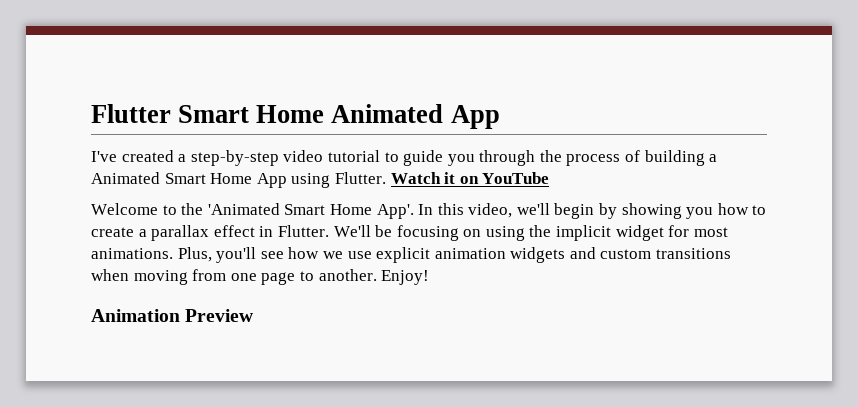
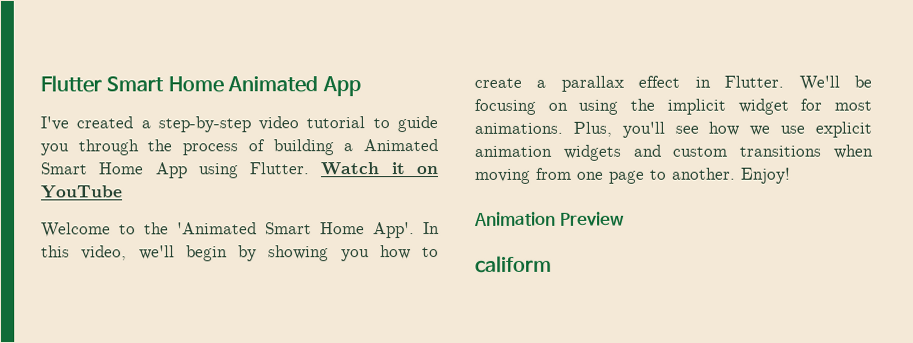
+ caliform

